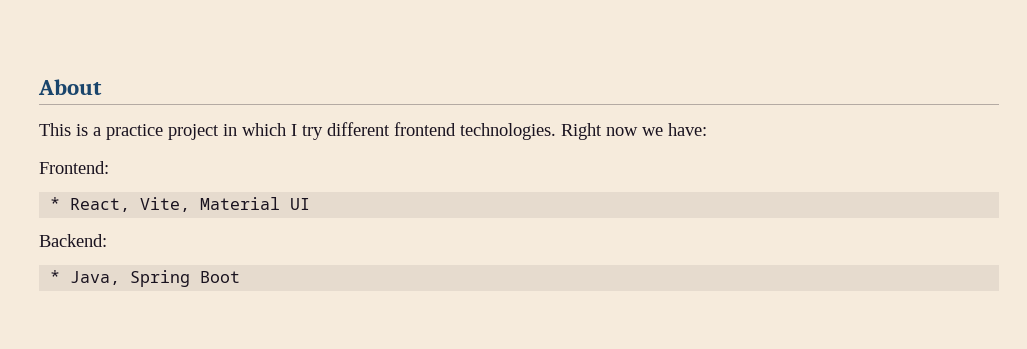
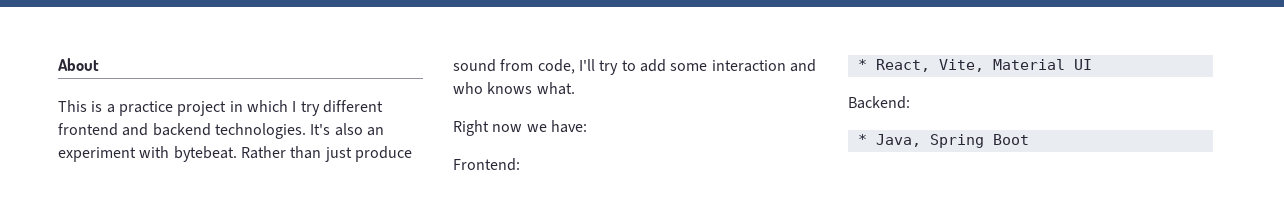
- This is a practice project in which I try different frontend technologies. Right now we have:
+ This is a practice project in which I try different frontend and backend technologies. It's also an experiment with bytebeat. Rather than just produce sound from code, I'll try to add some interaction and who knows what.
+ Right now we have:

